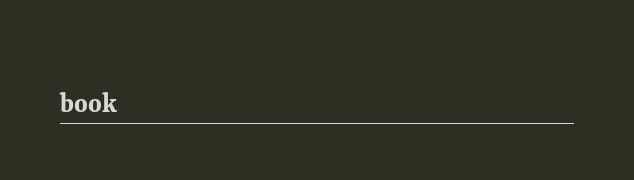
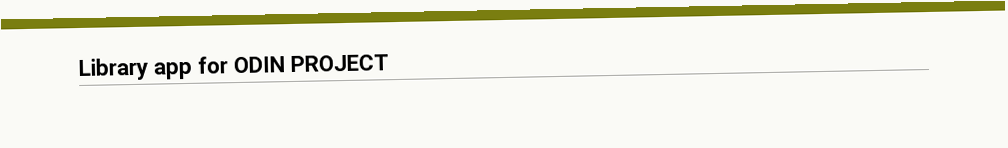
- book
+ Library app for ODIN PROJECT

